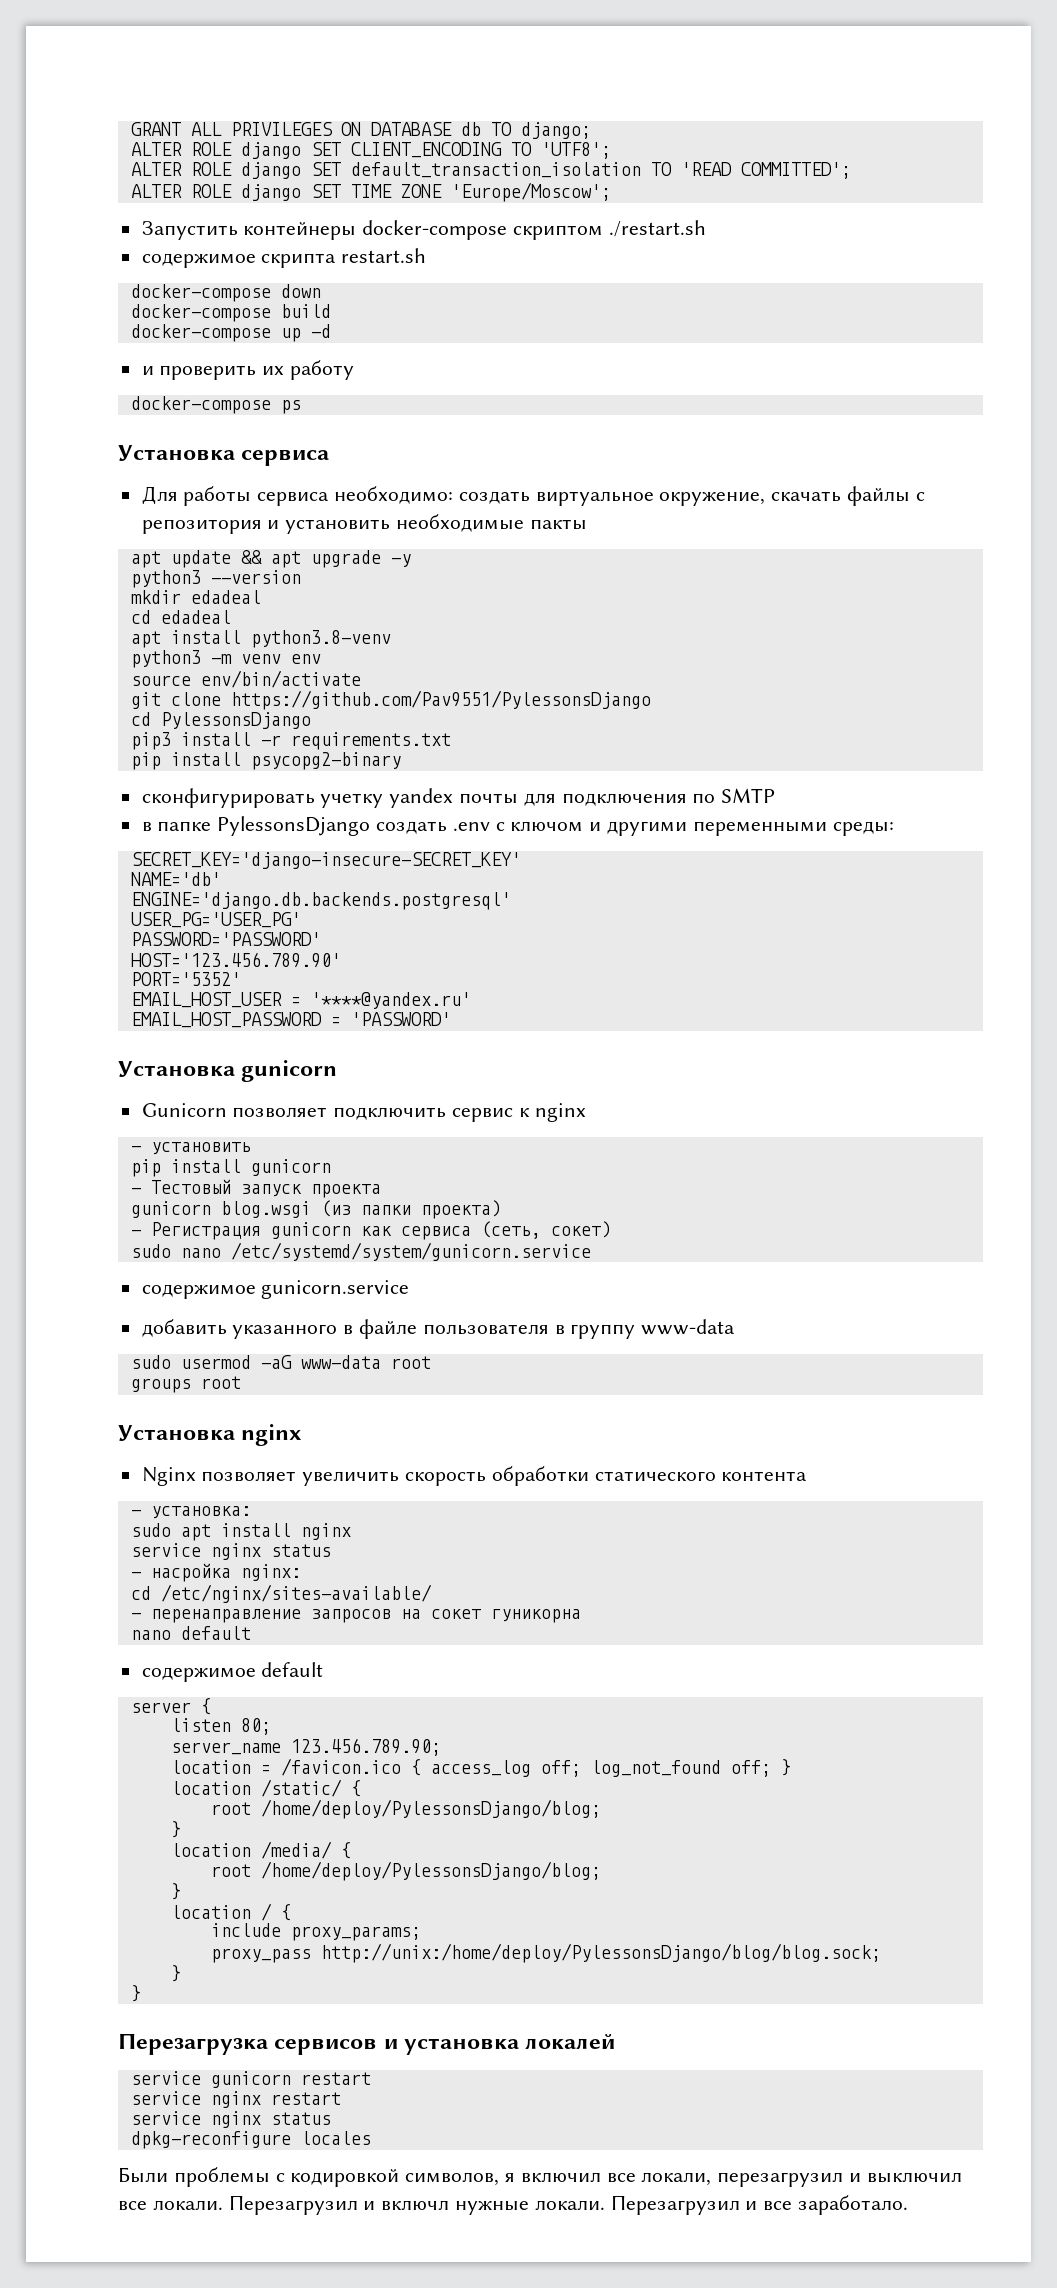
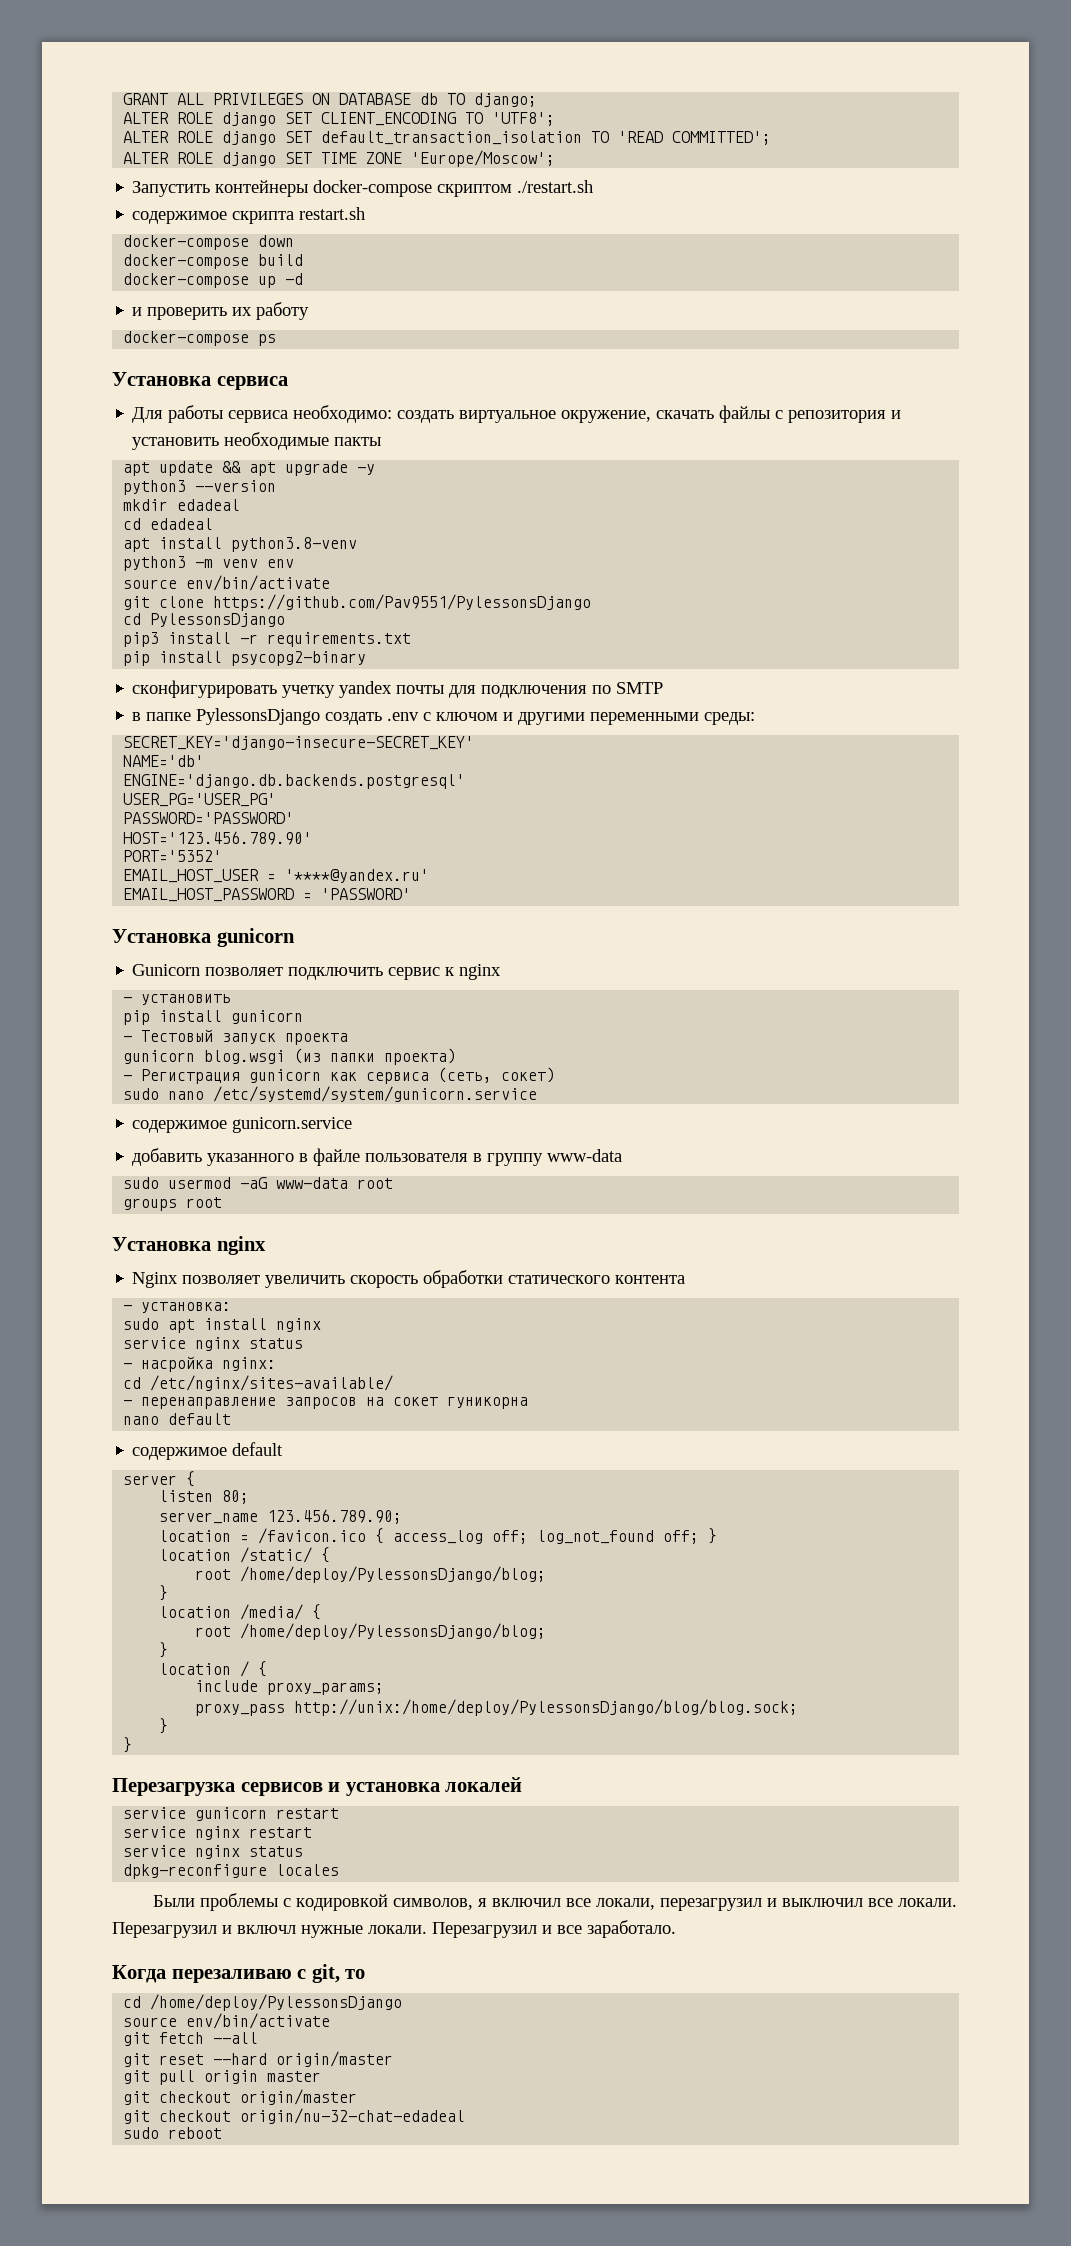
+ Когда перезаливаю с git, то
+ cd /home/deploy/PylessonsDjango
+ source env/bin/activate
+ git fetch --all
+ git reset --hard origin/master
+ git pull origin master
+ git checkout origin/master
+ git checkout origin/nu-32-chat-edadeal
+ sudo reboot

